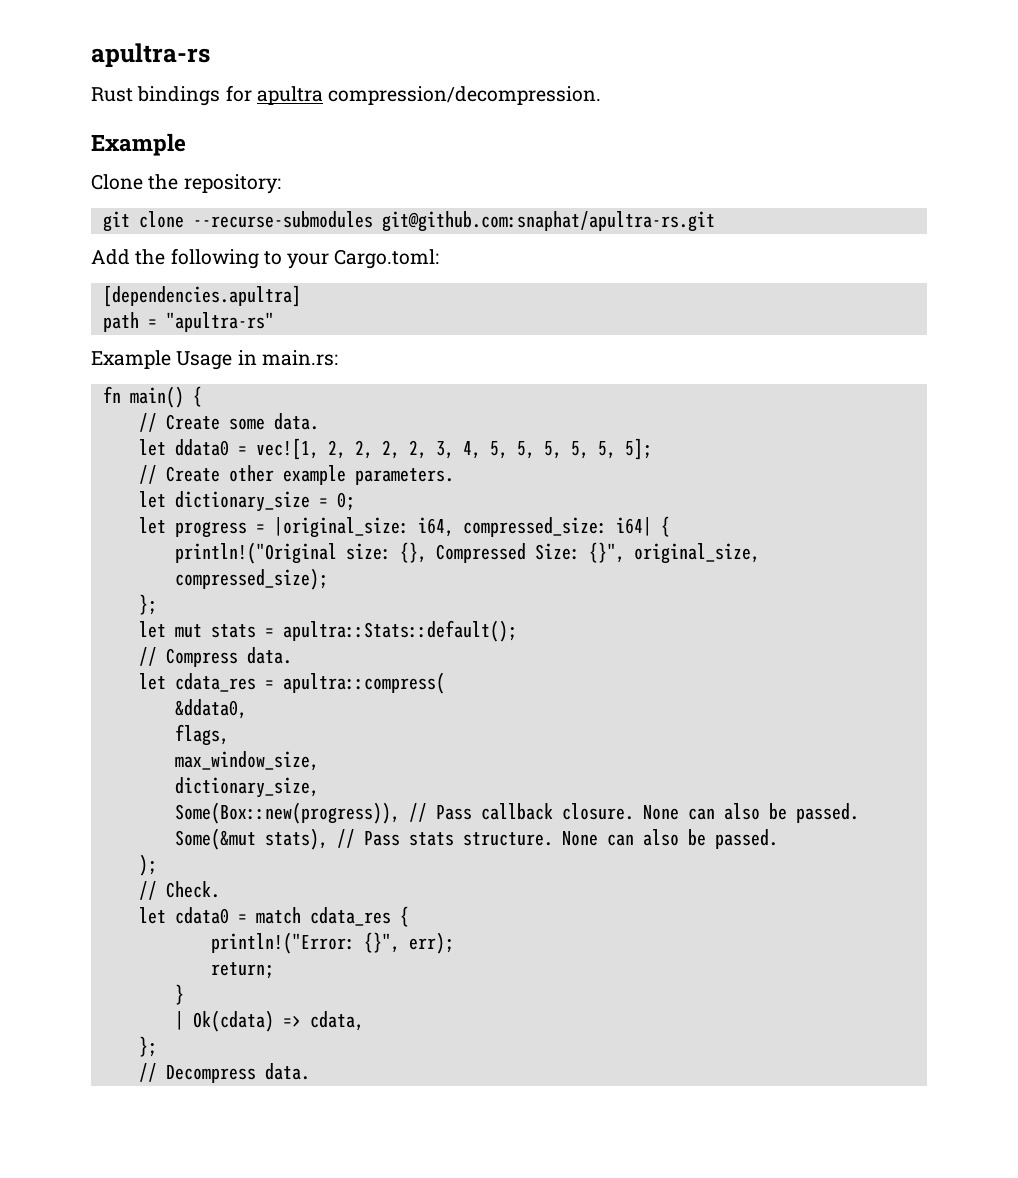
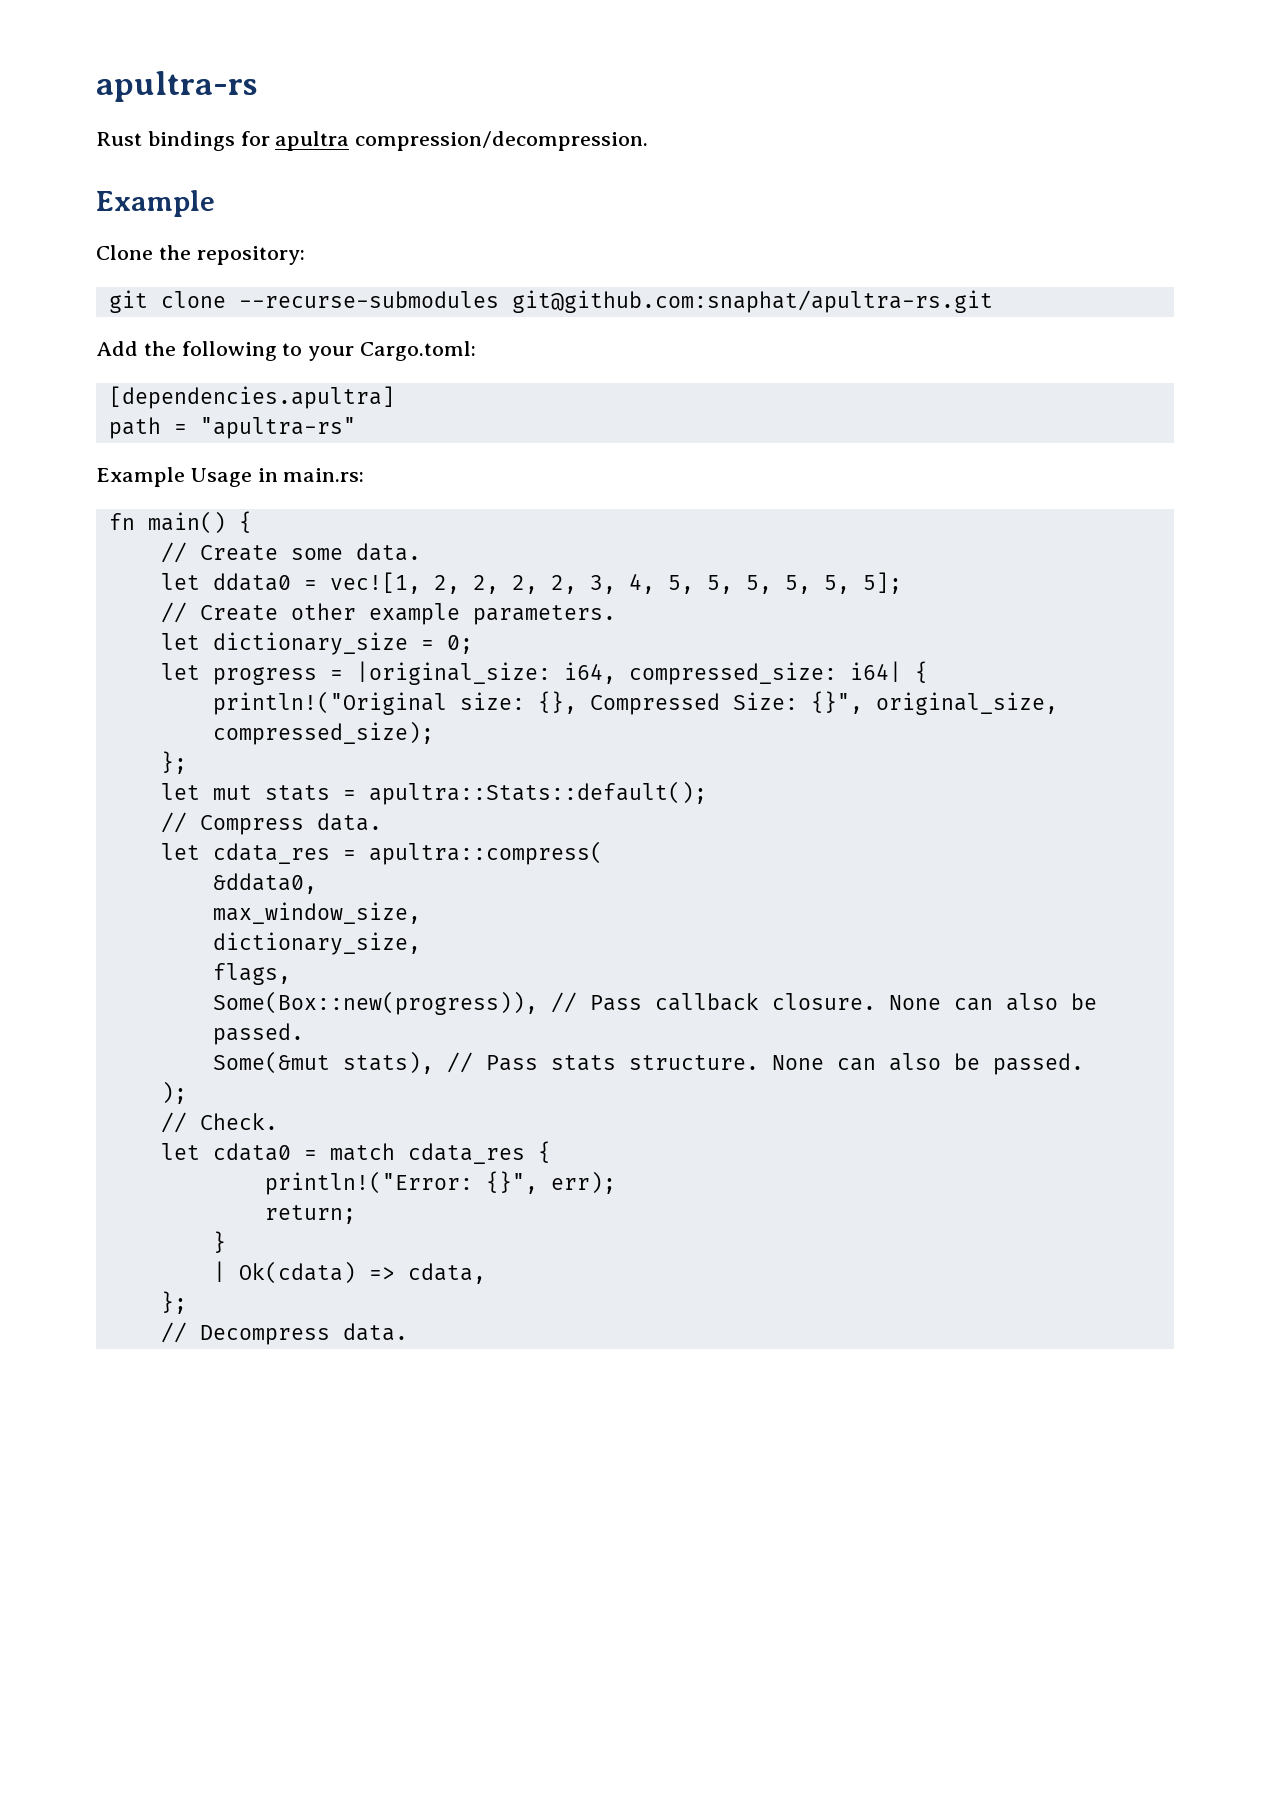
- flags,
+ flags,

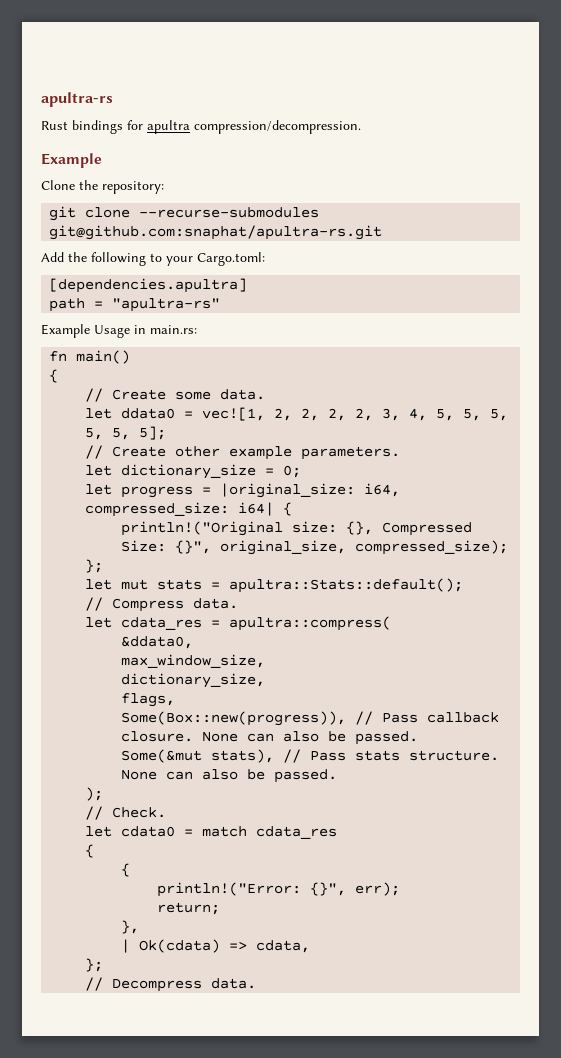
- fn main() {
+ fn main()
+ {
- let cdata0 = match cdata_res {
+ let cdata0 = match cdata_res
+ {
+ {
- }
+ },

